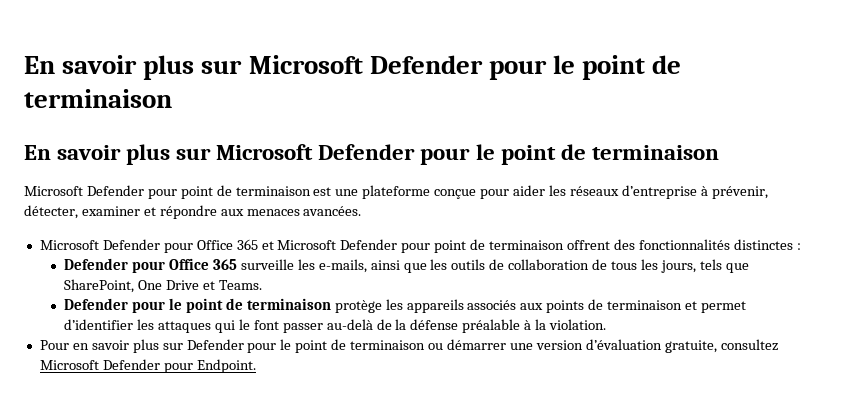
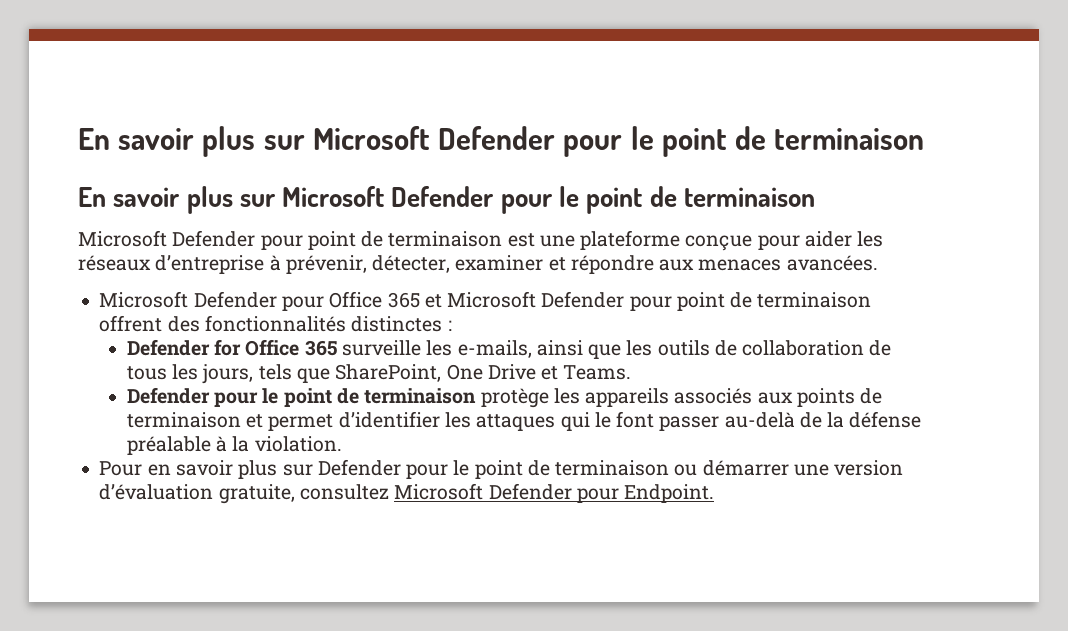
- Defender pour Office 365 surveille les e-mails, ainsi que les outils de collaboration de tous les jours, tels que SharePoint, One Drive et Teams.
+ Defender for Office 365 surveille les e-mails, ainsi que les outils de collaboration de tous les jours, tels que SharePoint, One Drive et Teams.

